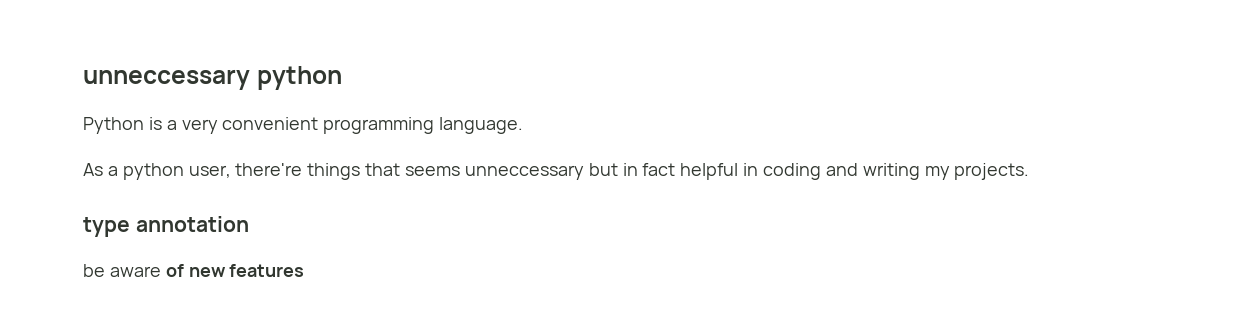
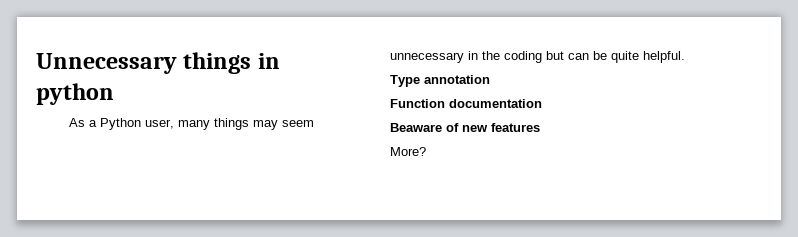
- unneccessary python
- Python is a very convenient programming language.
- As a python user, there're things that seems unneccessary but in fact helpful in coding and writing my projects.
- type annotation
- be aware of new features
+ Unnecessary things in python
+ As a Python user, many things may seem unnecessary in the coding but can be quite helpful.
+ Type annotation
+ Function documentation
+ Beaware of new features
+ More?

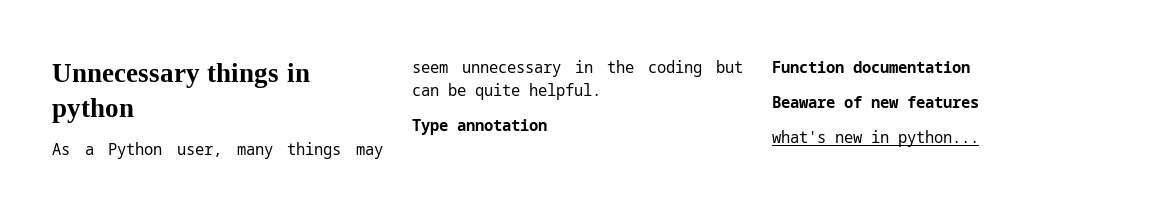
- More?
+ what's new in python...

